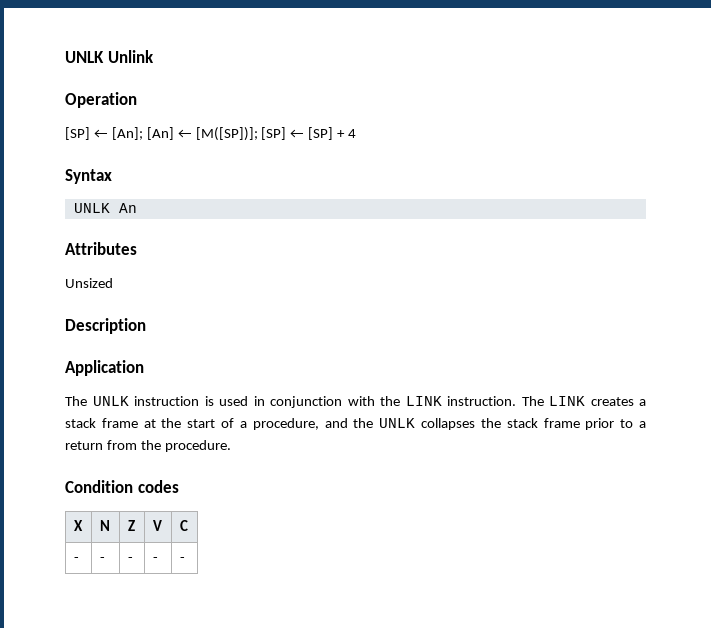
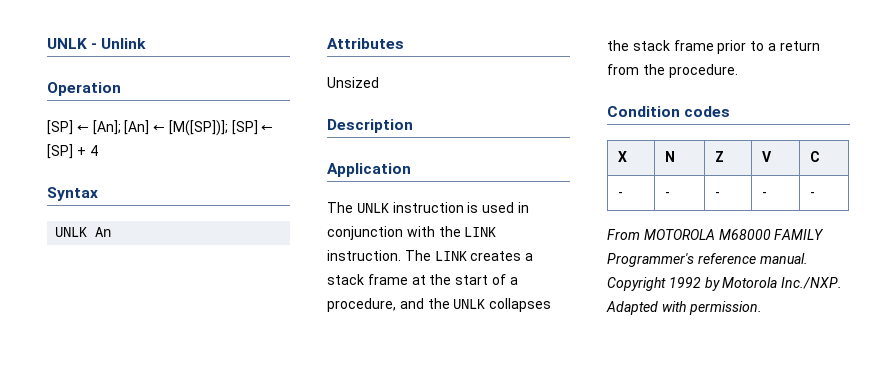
- UNLK Unlink
+ UNLK - Unlink
+ From MOTOROLA M68000 FAMILY Programmer's reference manual. Copyright 1992 by Motorola Inc./NXP. Adapted with permission.

